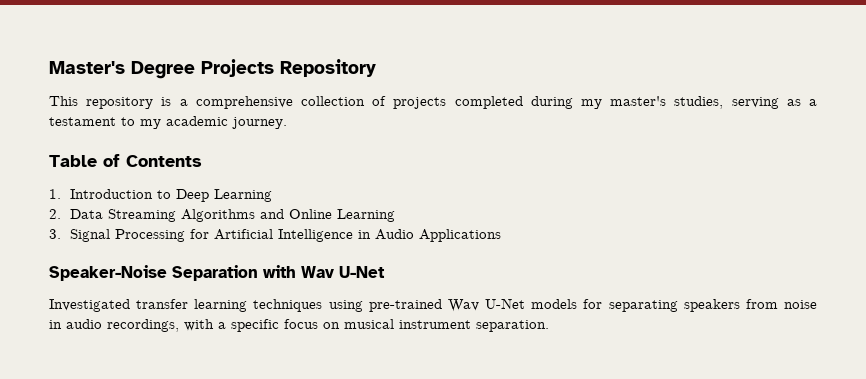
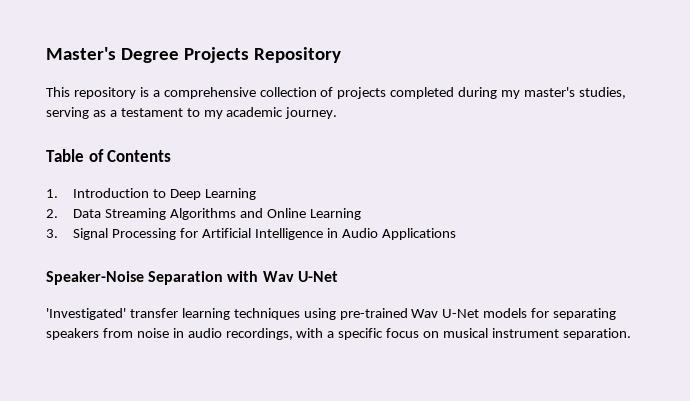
- Investigated transfer learning techniques using pre-trained Wav U-Net models for separating speakers from noise in audio recordings, with a specific focus on musical instrument separation.
+ 'Investigated' transfer learning techniques using pre-trained Wav U-Net models for separating speakers from noise in audio recordings, with a specific focus on musical instrument separation.

